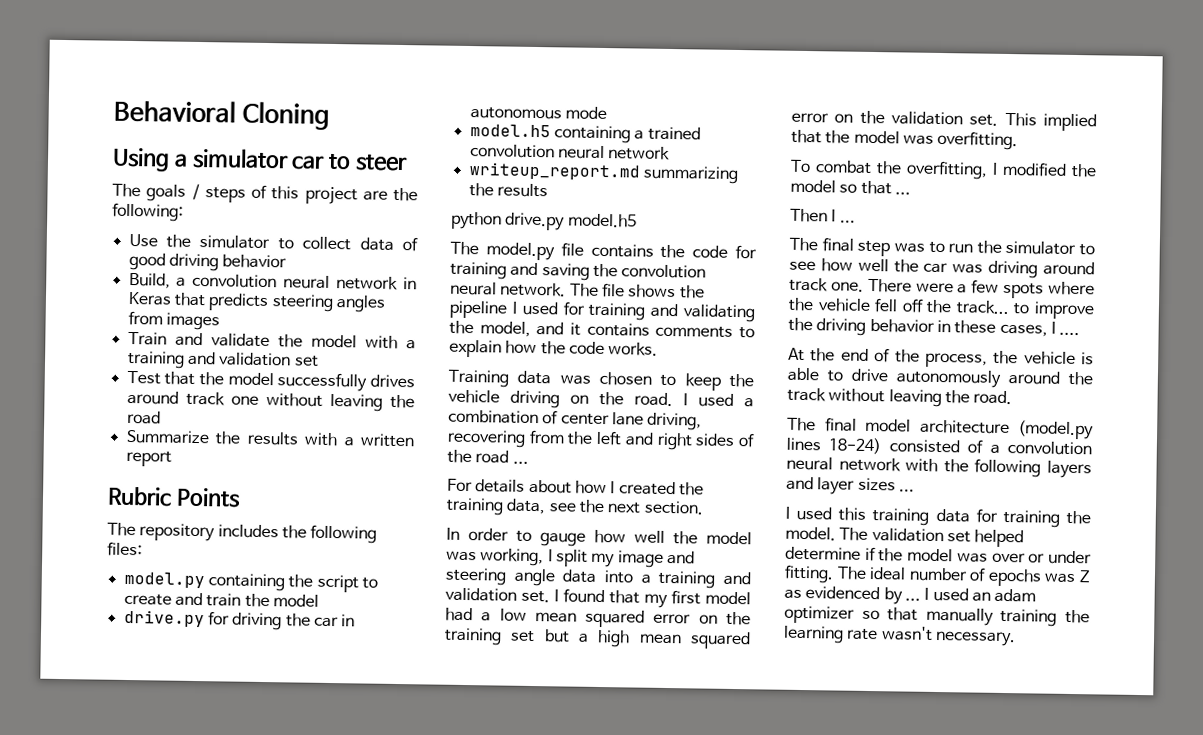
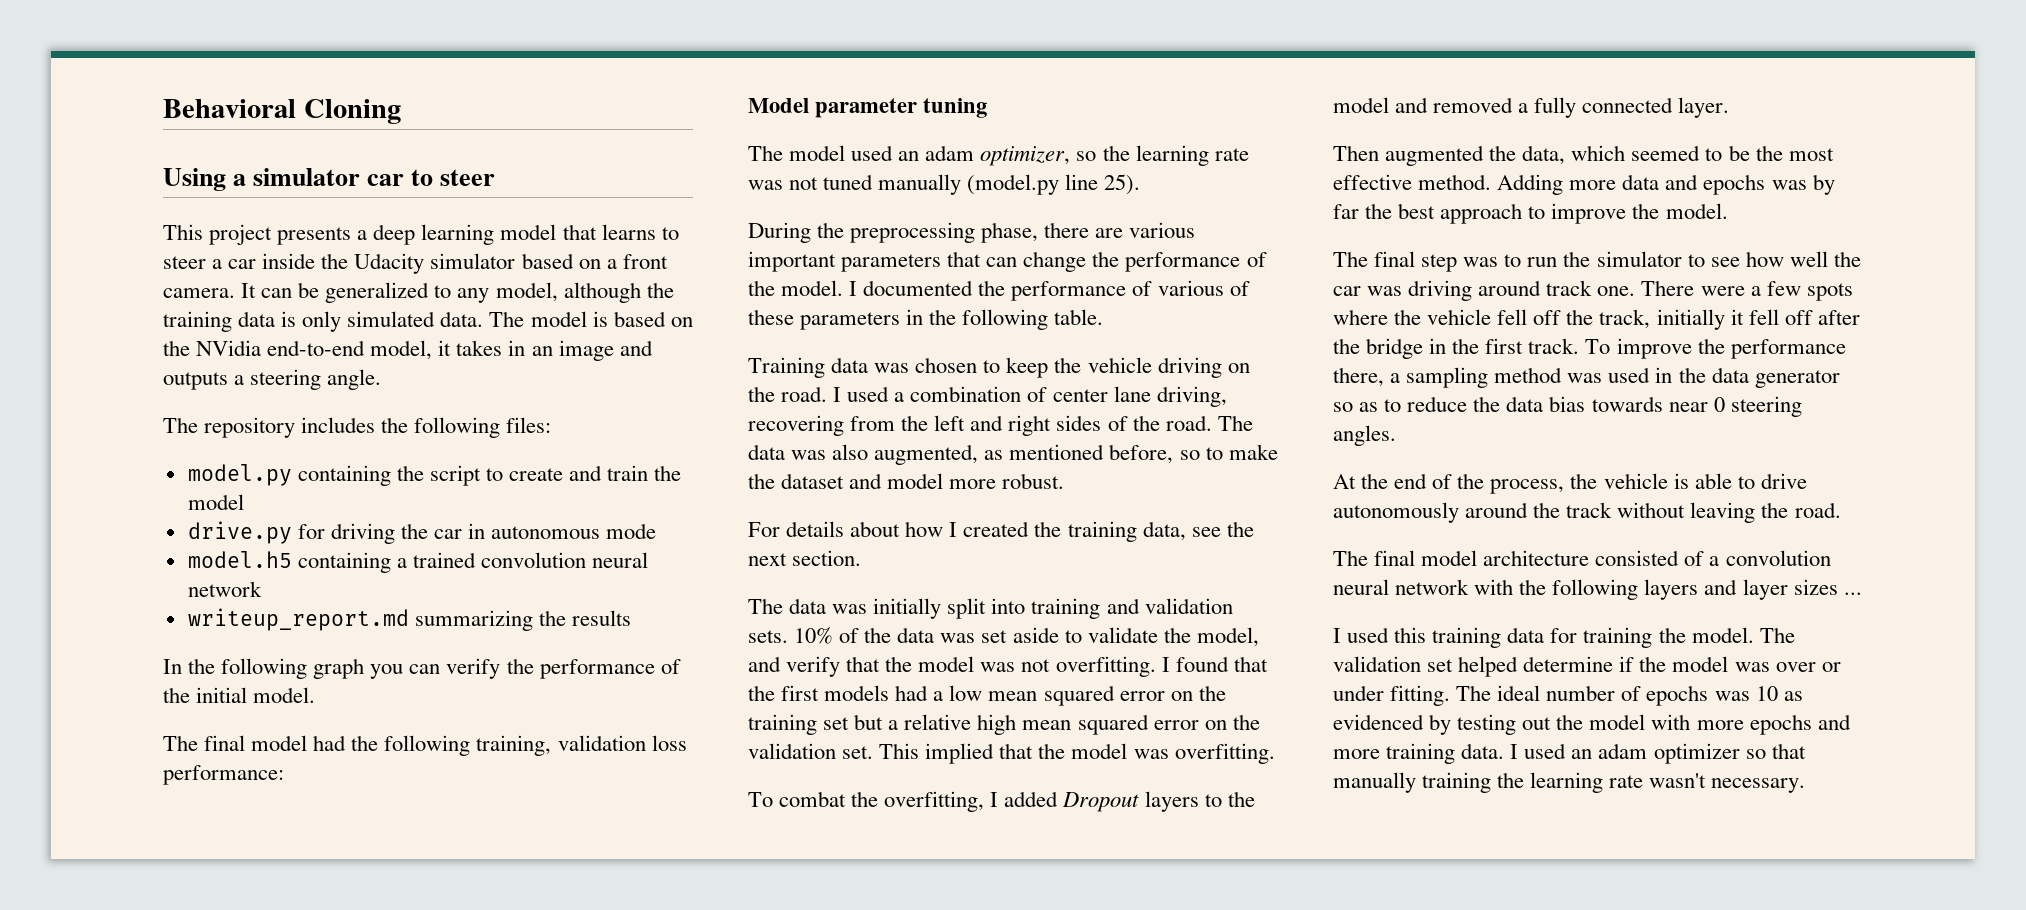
- The goals / steps of this project are the following:
- Use the simulator to collect data of good driving behavior
- Build, a convolution neural network in Keras that predicts steering angles from images
- Train and validate the model with a training and validation set
- Test that the model successfully drives around track one without leaving the road
- Summarize the results with a written report
- Rubric Points
+ This project presents a deep learning model that learns to steer a car inside the Udacity simulator based on a front camera. It can be generalized to any model, although the training data is only simulated data. The model is based on the NVidia end-to-end model, it takes in an image and outputs a steering angle.
- python drive.py model.h5
- The model.py file contains the code for training and saving the convolution neural network. The file shows the pipeline I used for training and validating the model, and it contains comments to explain how the code works.
+ In the following graph you can verify the performance of the initial model.
+ The final model had the following training, validation loss performance:
+ Model parameter tuning
+ The model used an adam optimizer, so the learning rate was not tuned manually (model.py line 25).
+ During the preprocessing phase, there are various important parameters that can change the performance of the model. I documented the performance of various of these parameters in the following table.
- I used a combination of center lane driving, recovering from the left and right sides of the road ...
+ I used a combination of center lane driving, recovering from the left and right sides of the road. The data was also augmented, as mentioned before, so to make the dataset and model more robust.
- In order to gauge how well the model was working, I split my image and steering angle data into a training and validation set. I found that my first model had a low mean squared error on the training set but a high mean squared error on the validation set.
+ The data was initially split into training and validation sets. 10% of the data was set aside to validate the model, and verify that the model was not overfitting. I found that the first models had a low mean squared error on the training set but a relative high mean squared error on the validation set.
- To combat the overfitting, I modified the model so that ...
- Then I ...
+ To combat the overfitting, I added Dropout layers to the model and removed a fully connected layer.
+ Then augmented the data, which seemed to be the most effective method. Adding more data and epochs was by far the best approach to improve the model.
- There were a few spots where the vehicle fell off the track... to improve the driving behavior in these cases, I ....
+ There were a few spots where the vehicle fell off the track, initially it fell off after the bridge in the first track. To improve the performance there, a sampling method was used in the data generator so as to reduce the data bias towards near 0 steering angles.
- The final model architecture (model.py lines 18-24) consisted of a convolution neural network with the following layers and layer sizes ...
+ The final model architecture consisted of a convolution neural network with the following layers and layer sizes ...
- The ideal number of epochs was Z as evidenced by ...
+ The ideal number of epochs was 10 as evidenced by testing out the model with more epochs and more training data.

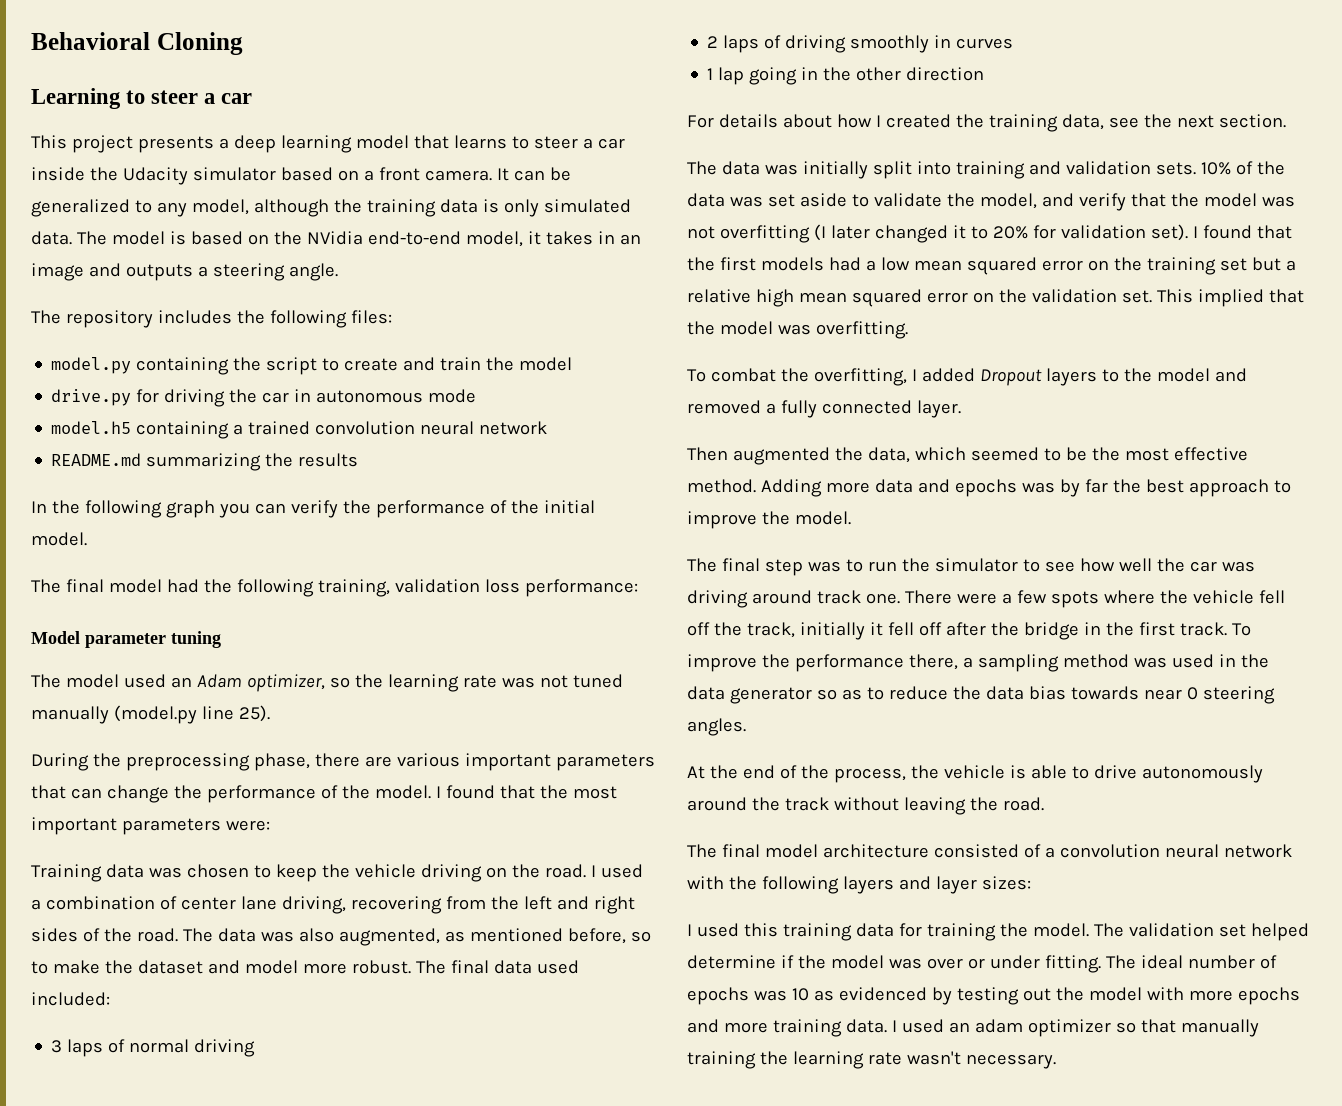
- Using a simulator car to steer
+ Learning to steer a car
- writeup_report.md summarizing the results
+ README.md summarizing the results
- The model used an adam optimizer, so the learning rate was not tuned manually (model.py line 25).
+ The model used an Adam optimizer, so the learning rate was not tuned manually (model.py line 25).
- I documented the performance of various of these parameters in the following table.
+ I found that the most important parameters were:
+ The final data used included:
+ 3 laps of normal driving
+ 2 laps of driving smoothly in curves
+ 1 lap going in the other direction
- 10% of the data was set aside to validate the model, and verify that the model was not overfitting.
+ 10% of the data was set aside to validate the model, and verify that the model was not overfitting (I later changed it to 20% for validation set).
- The final model architecture consisted of a convolution neural network with the following layers and layer sizes ...
+ The final model architecture consisted of a convolution neural network with the following layers and layer sizes:

